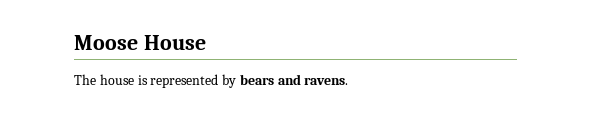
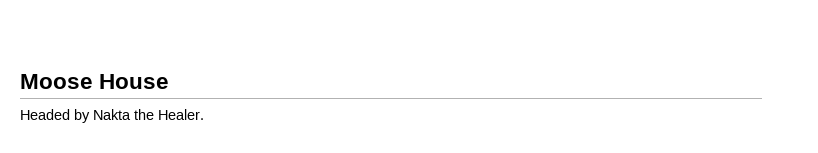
- The house is represented by bears and ravens.
+ Headed by Nakta the Healer.

